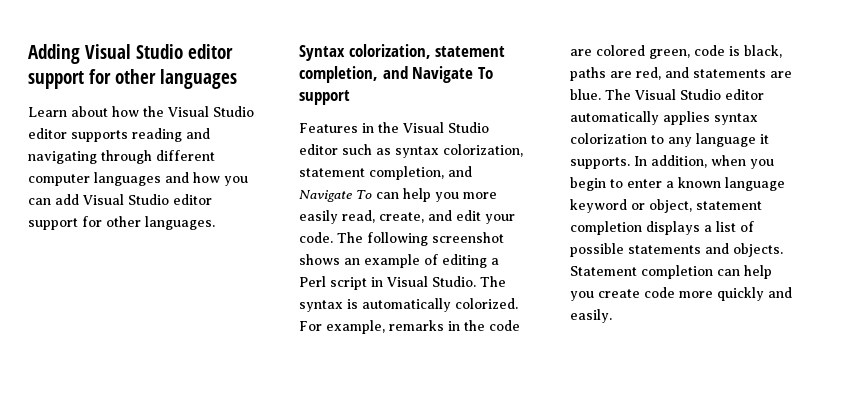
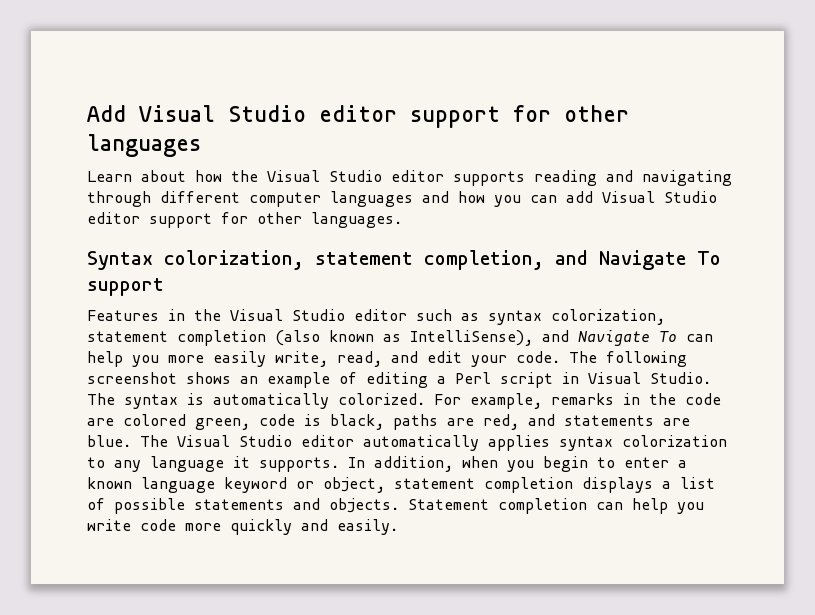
- Adding Visual Studio editor support for other languages
+ Add Visual Studio editor support for other languages
- Features in the Visual Studio editor such as syntax colorization, statement completion, and Navigate To can help you more easily read, create, and edit your code.
+ Features in the Visual Studio editor such as syntax colorization, statement completion (also known as IntelliSense), and Navigate To can help you more easily write, read, and edit your code.
- Statement completion can help you create code more quickly and easily.
+ Statement completion can help you write code more quickly and easily.

